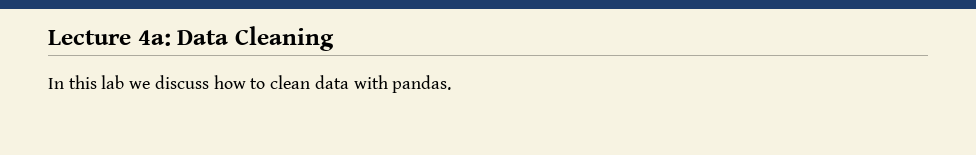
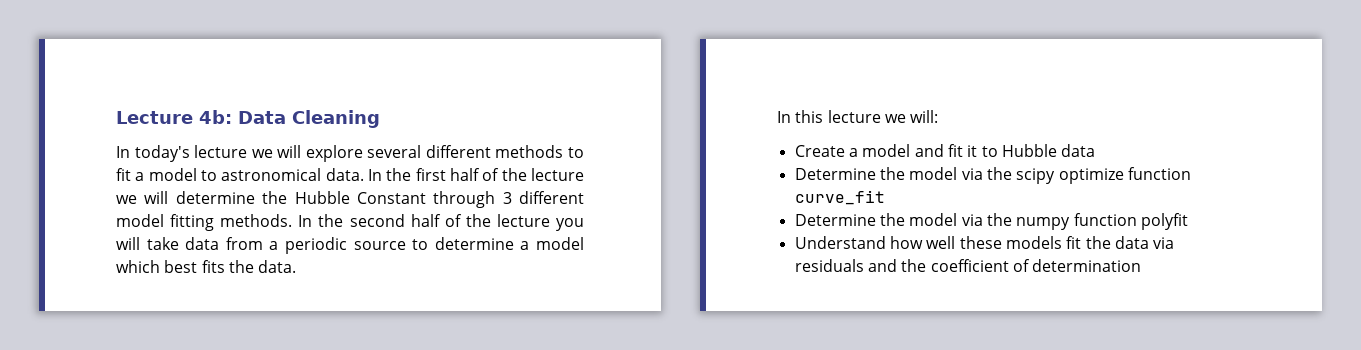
- Lecture 4a: Data Cleaning
+ Lecture 4b: Data Cleaning
- In this lab we discuss how to clean data with pandas.
+ In today's lecture we will explore several different methods to fit a model to astronomical data. In the first half of the lecture we will determine the Hubble Constant through 3 different model fitting methods. In the second half of the lecture you will take data from a periodic source to determine a model which best fits the data.
+ In this lecture we will:
+ Create a model and fit it to Hubble data
+ Determine the model via the scipy optimize function curve_fit
+ Determine the model via the numpy function polyfit
+ Understand how well these models fit the data via residuals and the coefficient of determination

